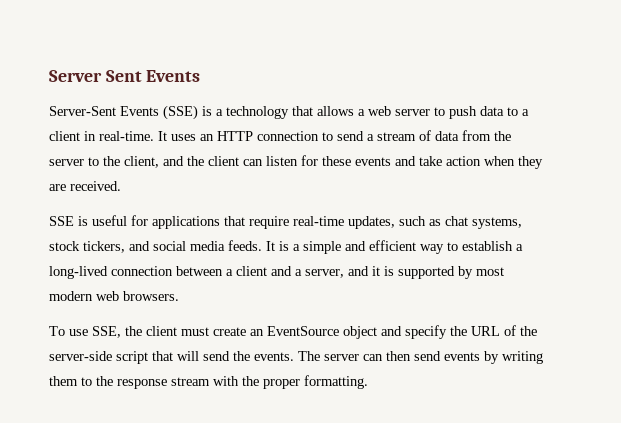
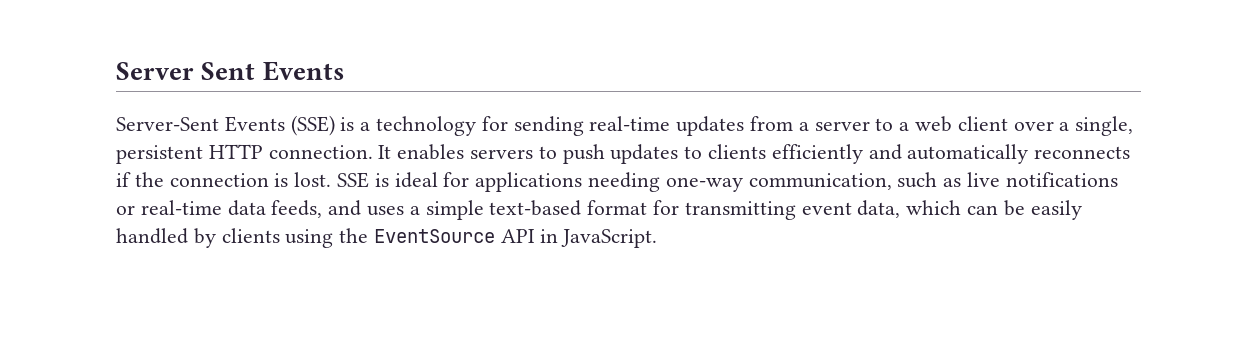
- Server-Sent Events (SSE) is a technology that allows a web server to push data to a client in real-time. It uses an HTTP connection to send a stream of data from the server to the client, and the client can listen for these events and take action when they are received.
- SSE is useful for applications that require real-time updates, such as chat systems, stock tickers, and social media feeds. It is a simple and efficient way to establish a long-lived connection between a client and a server, and it is supported by most modern web browsers.
- To use SSE, the client must create an EventSource object and specify the URL of the server-side script that will send the events. The server can then send events by writing them to the response stream with the proper formatting.
+ Server-Sent Events (SSE) is a technology for sending real-time updates from a server to a web client over a single, persistent HTTP connection. It enables servers to push updates to clients efficiently and automatically reconnects if the connection is lost. SSE is ideal for applications needing one-way communication, such as live notifications or real-time data feeds, and uses a simple text-based format for transmitting event data, which can be easily handled by clients using the EventSource API in JavaScript.

